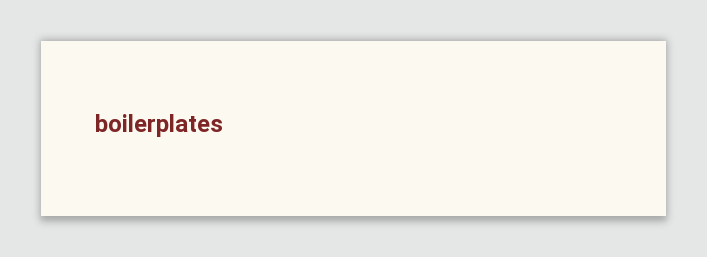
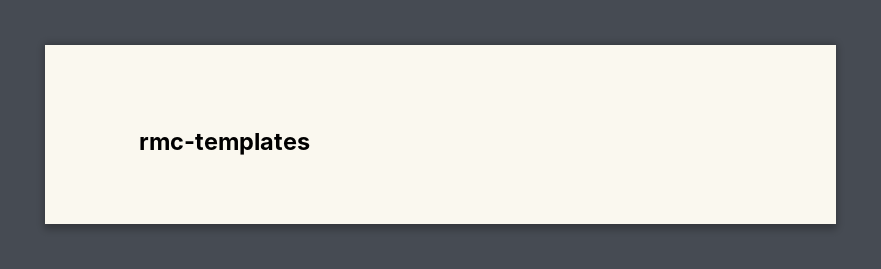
- boilerplates
+ rmc-templates

